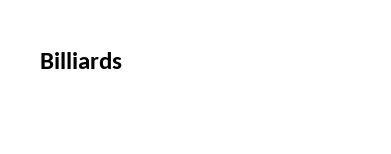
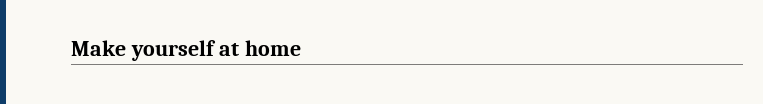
- Billiards
+ Make yourself at home

